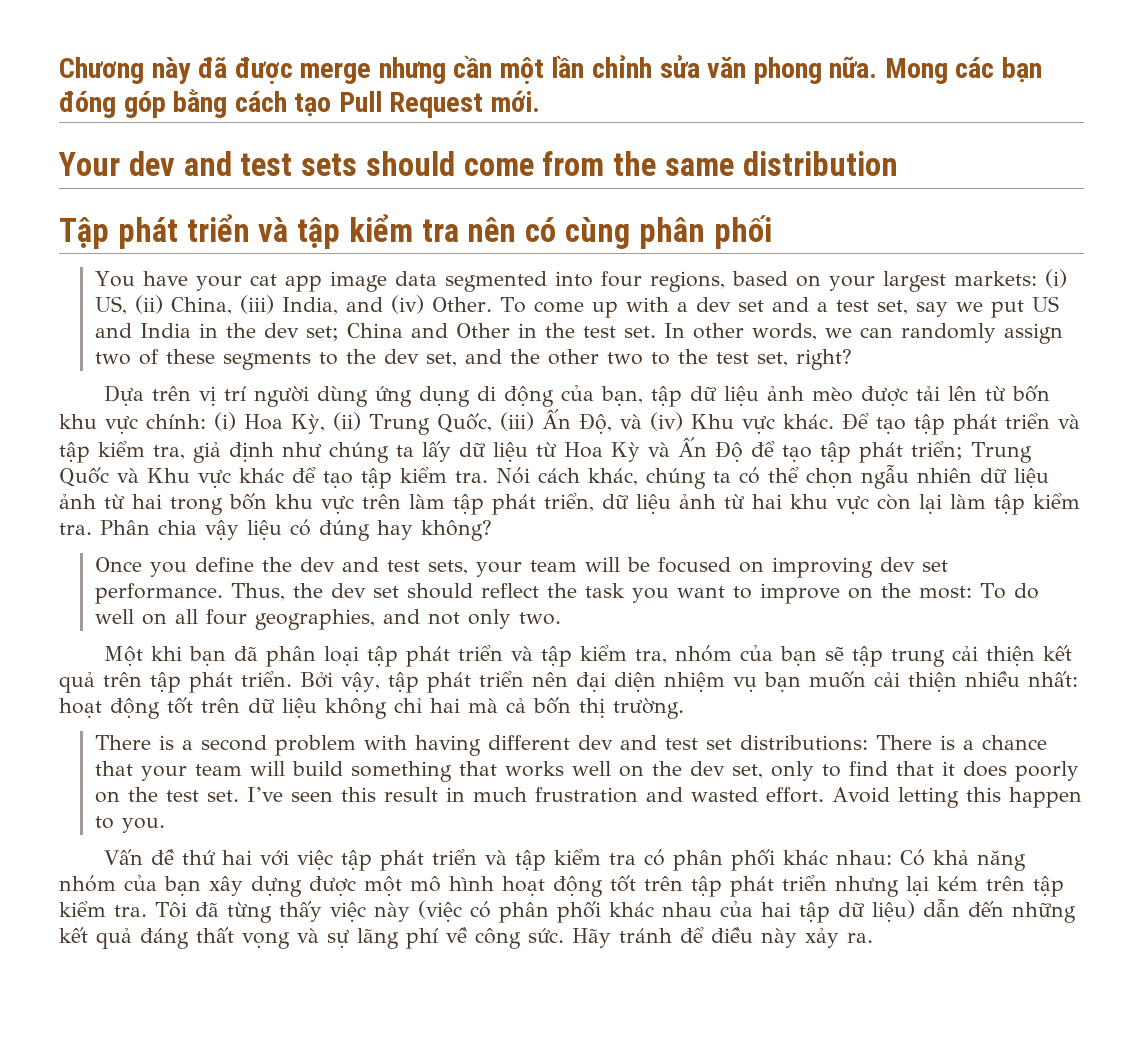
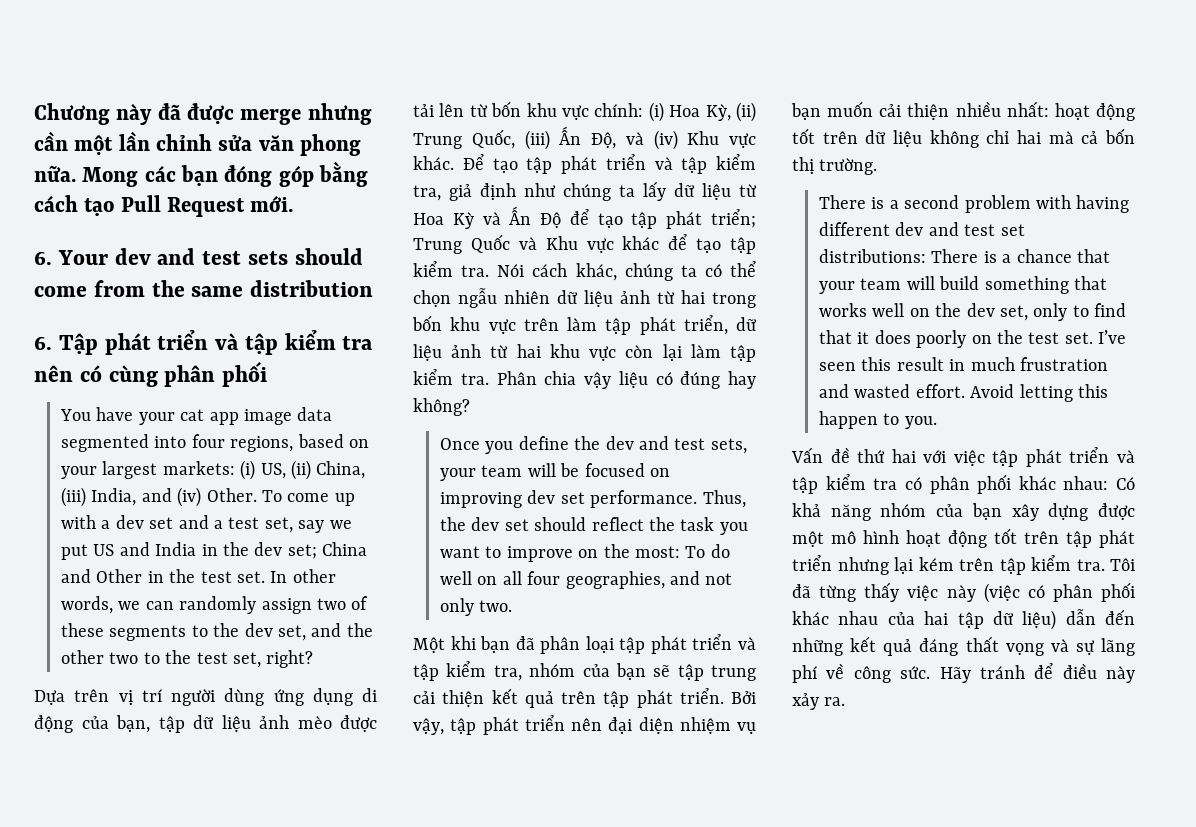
- Your dev and test sets should come from the same distribution
+ 6. Your dev and test sets should come from the same distribution
- Tập phát triển và tập kiểm tra nên có cùng phân phối
+ 6. Tập phát triển và tập kiểm tra nên có cùng phân phối

